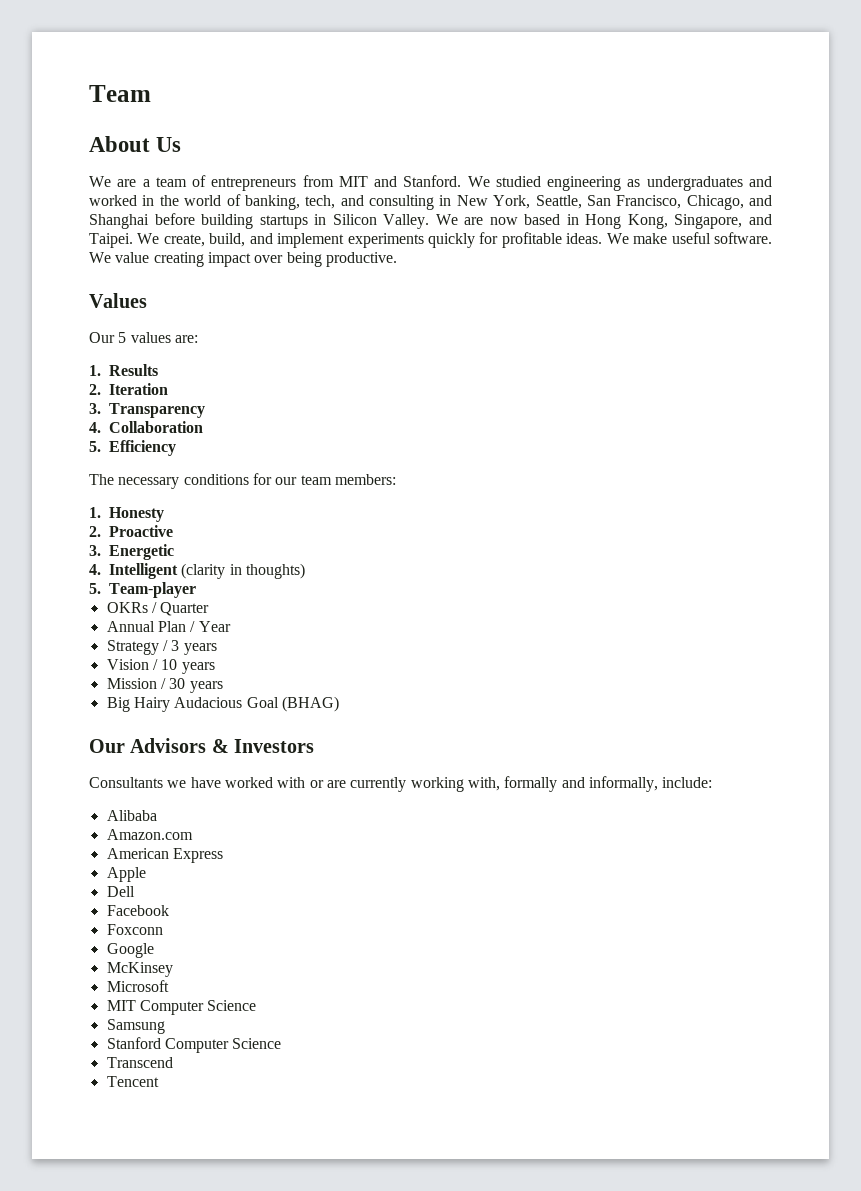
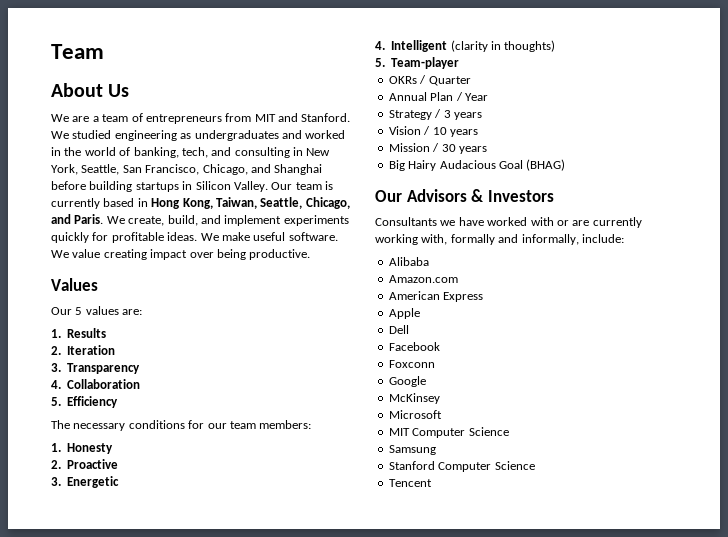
- We are now based in Hong Kong, Singapore, and Taipei.
+ Our team is currently based in Hong Kong, Taiwan, Seattle, Chicago, and Paris.
- Transcend

